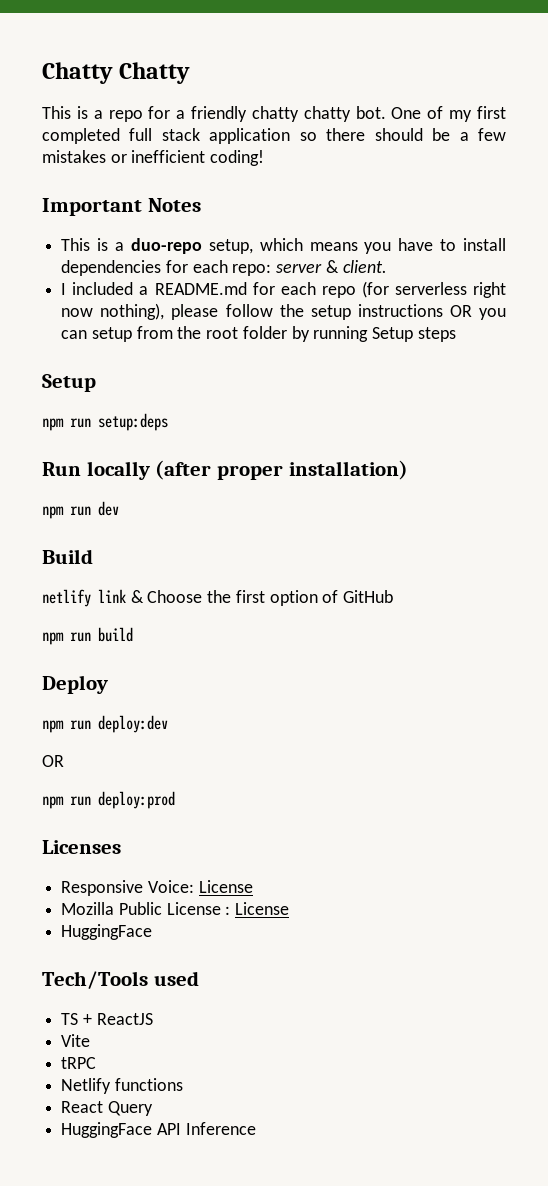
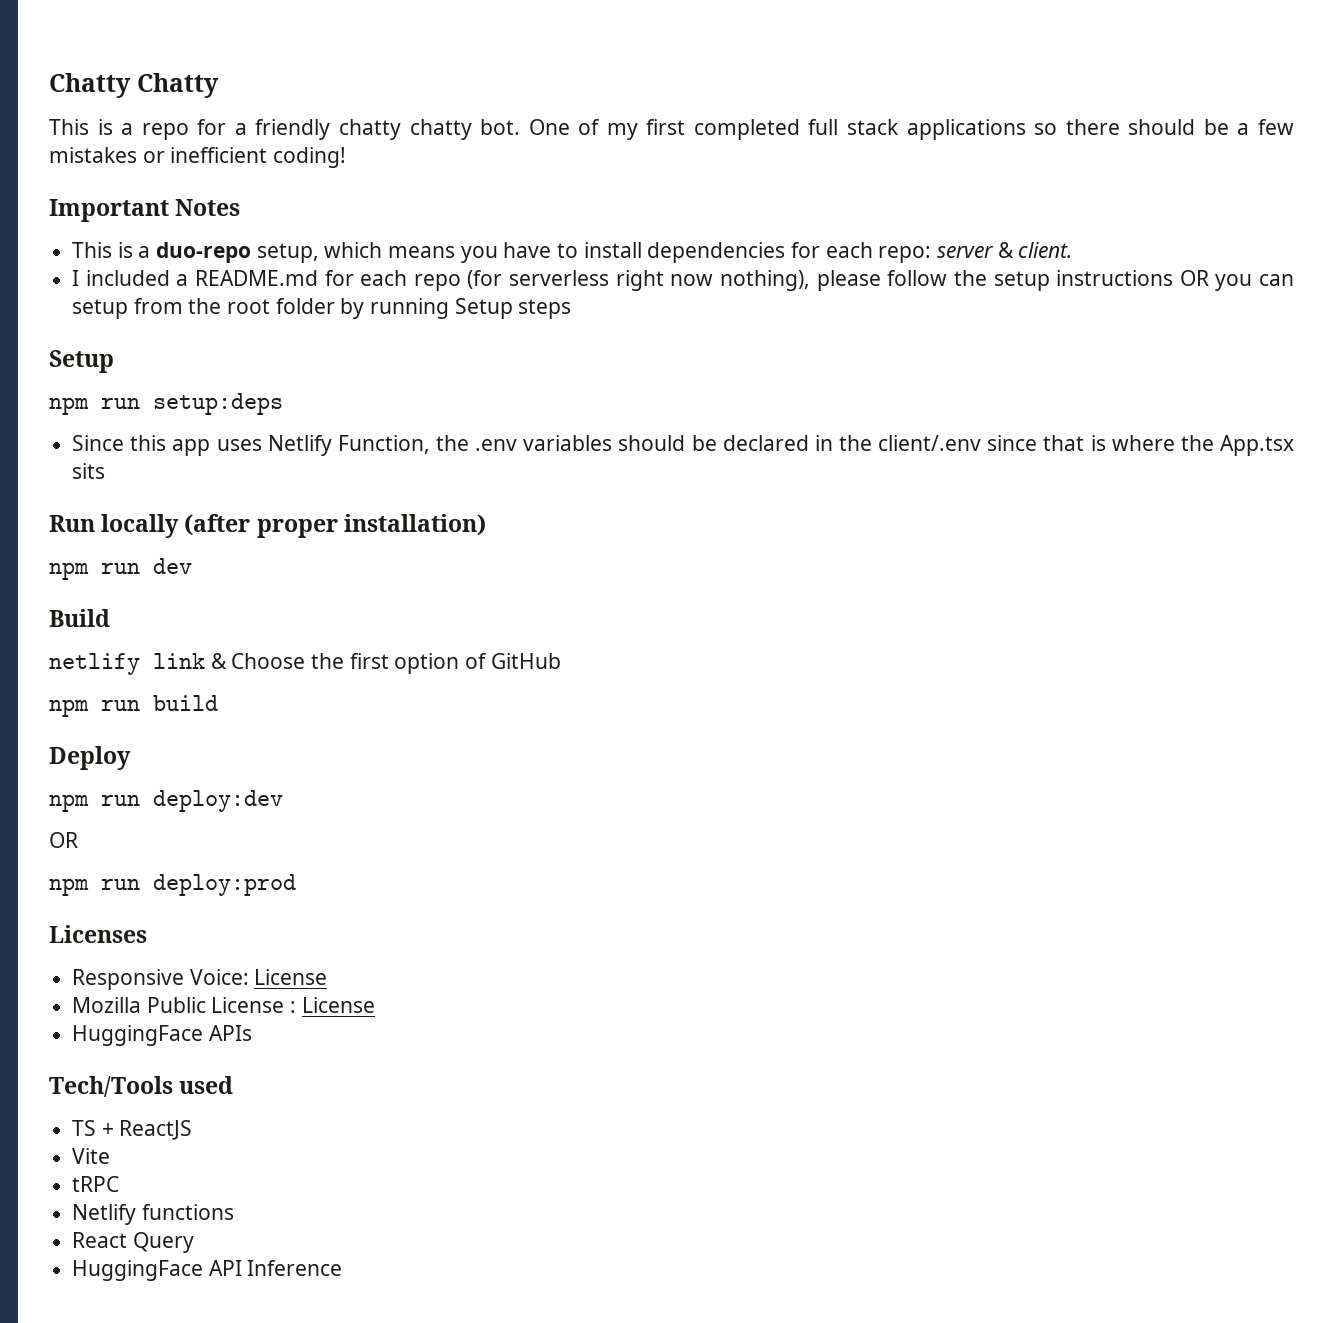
- One of my first completed full stack application so there should be a few mistakes or inefficient coding!
+ One of my first completed full stack applications so there should be a few mistakes or inefficient coding!
+ Since this app uses Netlify Function, the .env variables should be declared in the client/.env since that is where the App.tsx sits
  Mozilla Public License : License
- HuggingFace
+ HuggingFace APIs

